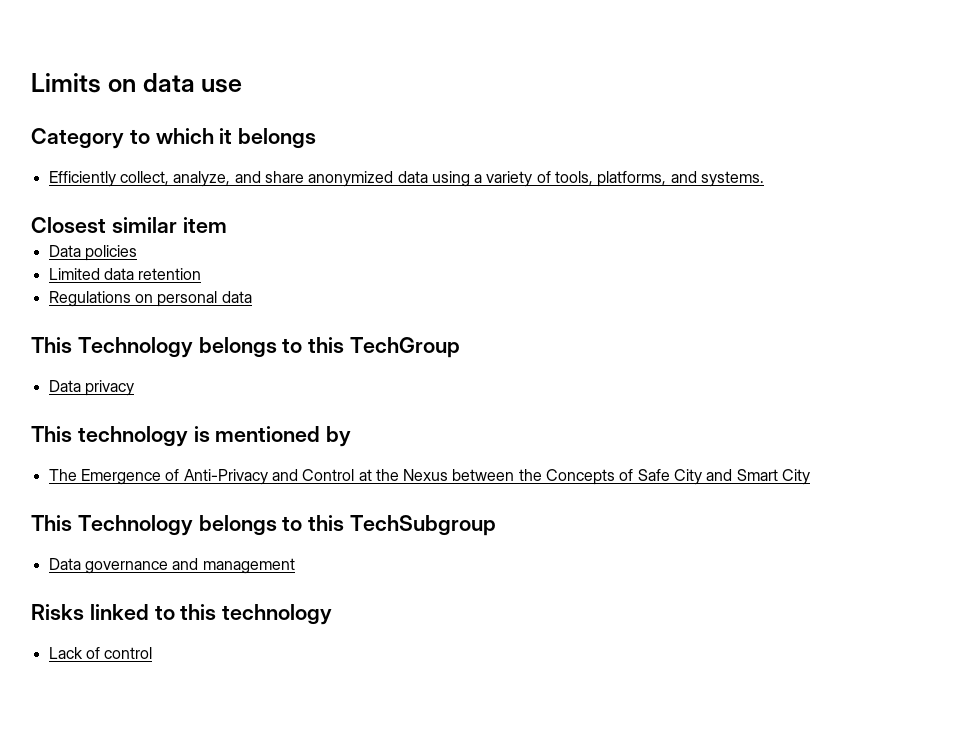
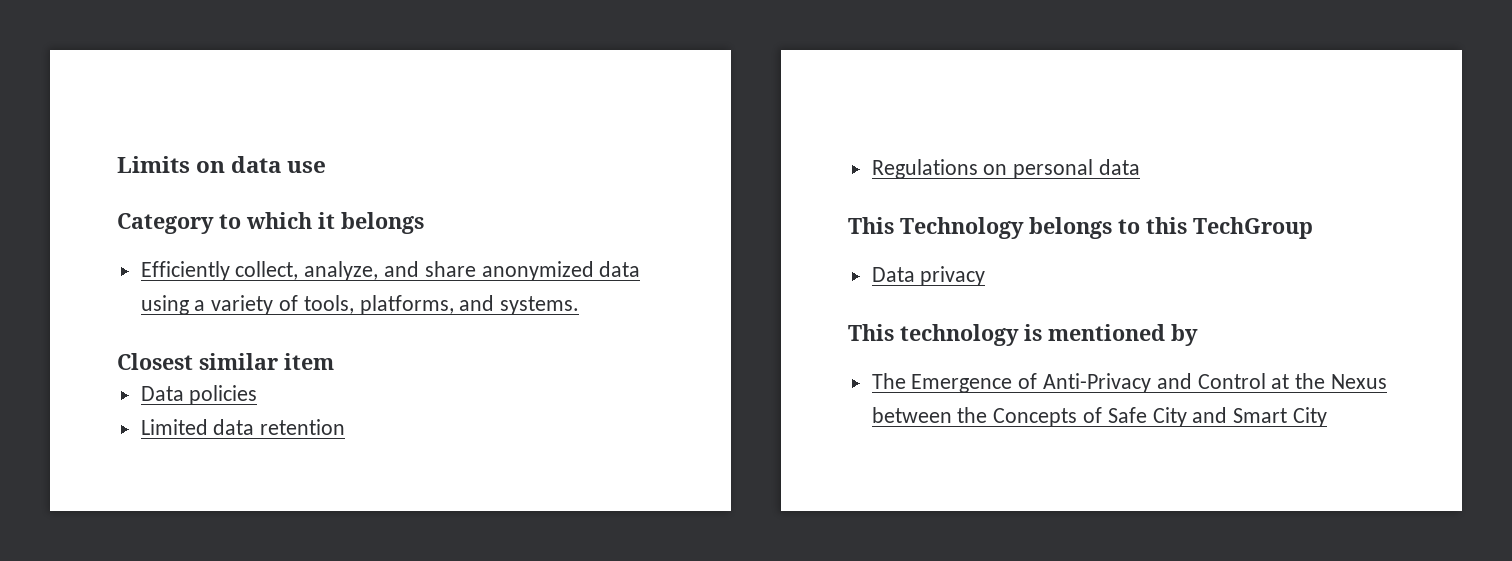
- This Technology belongs to this TechSubgroup
- Data governance and management
- Risks linked to this technology
- Lack of control

